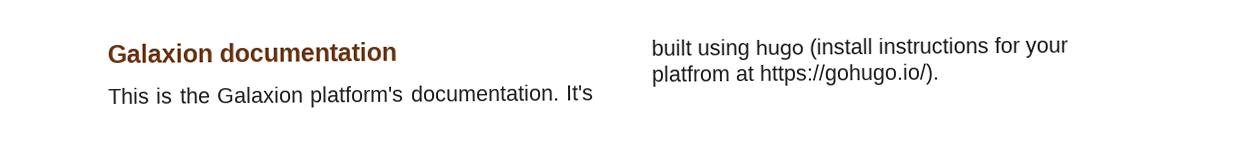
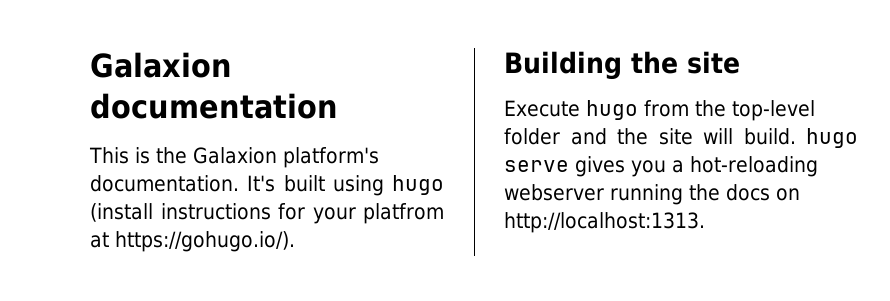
+ Building the site
+ Execute hugo from the top-level folder and the site will build. hugo serve gives you a hot-reloading webserver running the docs on http://localhost:1313.

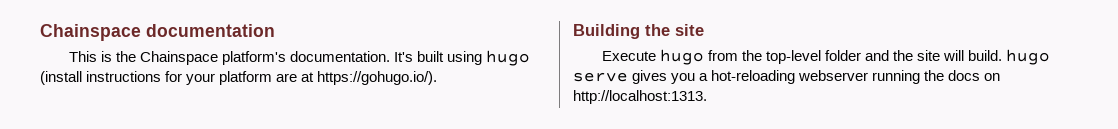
- Galaxion documentation
+ Chainspace documentation
- This is the Galaxion platform's documentation.
+ This is the Chainspace platform's documentation.
- It's built using hugo (install instructions for your platfrom at https://gohugo.io/).
+ It's built using hugo (install instructions for your platform are at https://gohugo.io/).

